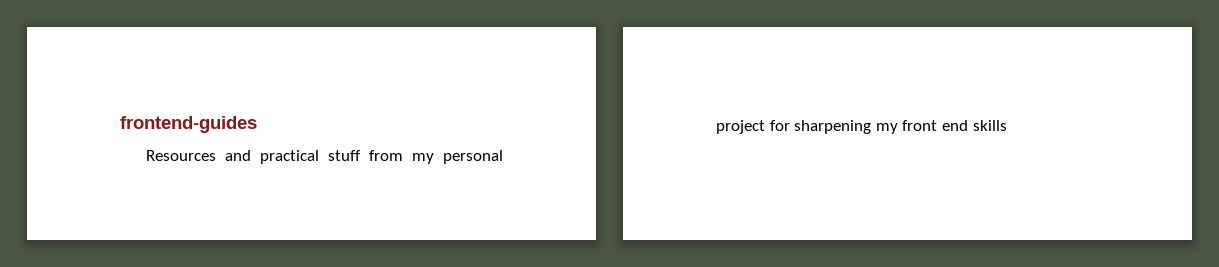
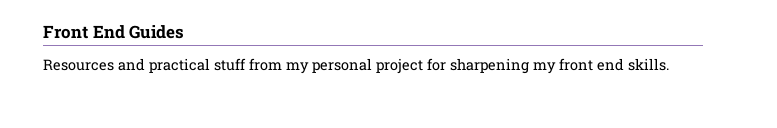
- frontend-guides
+ Front End Guides
- Resources and practical stuff from my personal project for sharpening my front end skills
+ Resources and practical stuff from my personal project for sharpening my front end skills.

